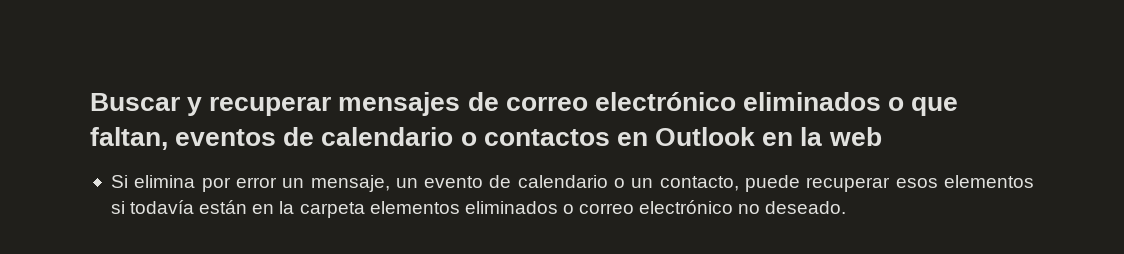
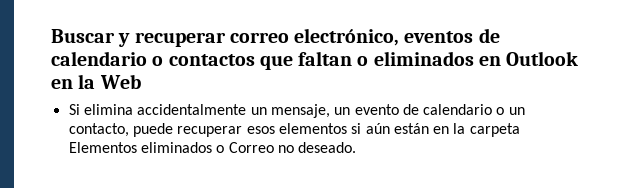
- Buscar y recuperar mensajes de correo electrónico eliminados o que faltan, eventos de calendario o contactos en Outlook en la web
+ Buscar y recuperar correo electrónico, eventos de calendario o contactos que faltan o eliminados en Outlook en la Web
- Si elimina por error un mensaje, un evento de calendario o un contacto, puede recuperar esos elementos si todavía están en la carpeta elementos eliminados o correo electrónico no deseado.
+ Si elimina accidentalmente un mensaje, un evento de calendario o un contacto, puede recuperar esos elementos si aún están en la carpeta Elementos eliminados o Correo no deseado.

